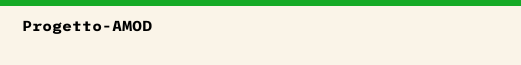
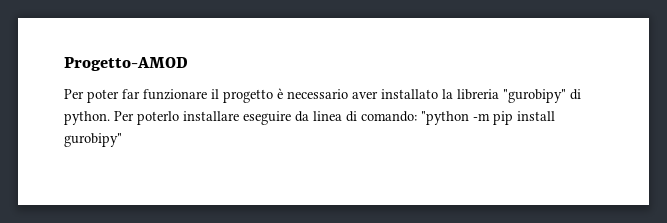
+ Per poter far funzionare il progetto è necessario aver installato la libreria "gurobipy" di python. Per poterlo installare eseguire da linea di comando: "python -m pip install gurobipy"

